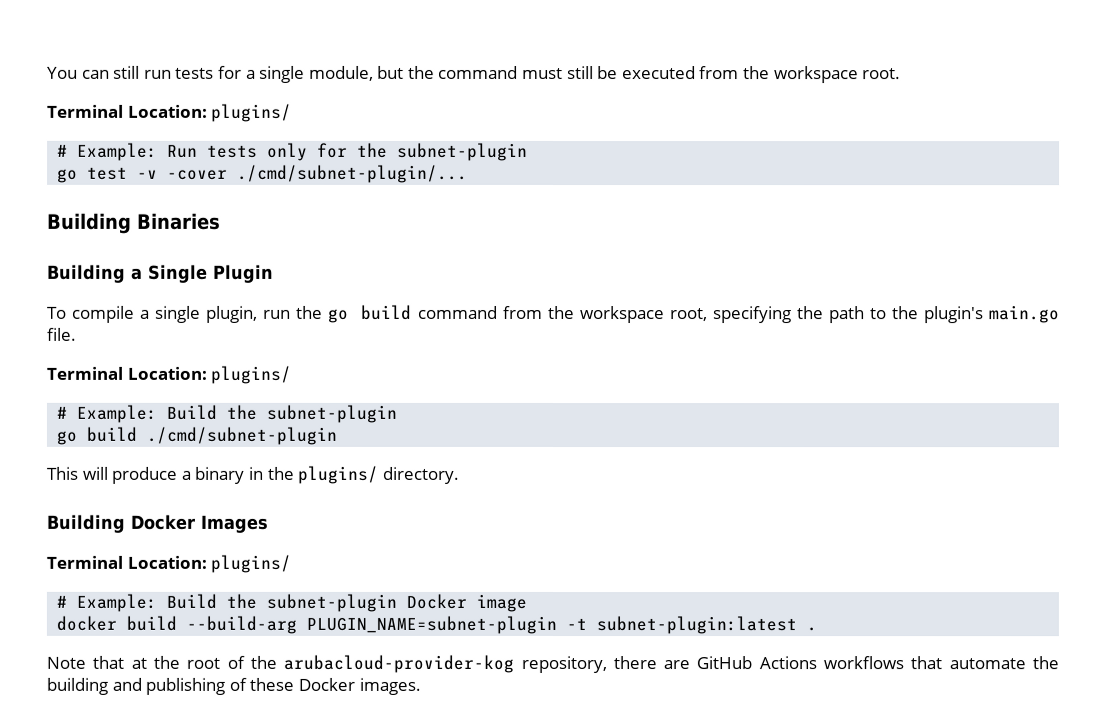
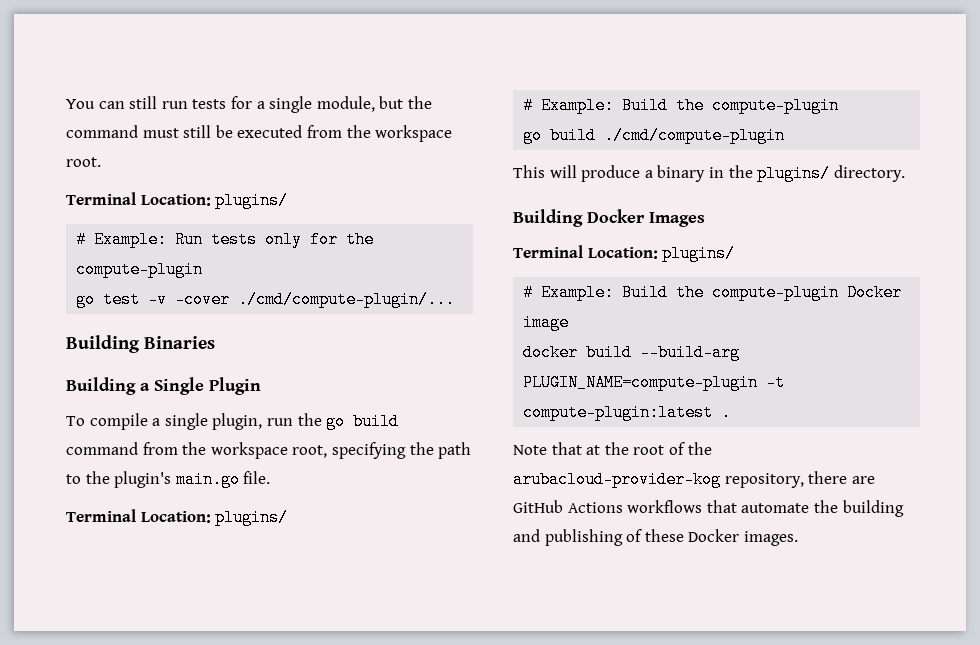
- # Example: Run tests only for the subnet-plugin
+ # Example: Run tests only for the compute-plugin
- go test -v -cover ./cmd/subnet-plugin/...
+ go test -v -cover ./cmd/compute-plugin/...
  To compile a single plugin, run the go build command from the workspace root, specifying the path to the plugin's main.go file.
  Terminal Location: plugins/
- # Example: Build the subnet-plugin
- go build ./cmd/subnet-plugin
+ # Example: Build the compute-plugin
+ go build ./cmd/compute-plugin
- # Example: Build the subnet-plugin Docker image
+ # Example: Build the compute-plugin Docker image
- docker build --build-arg PLUGIN_NAME=subnet-plugin -t subnet-plugin:latest .
+ docker build --build-arg PLUGIN_NAME=compute-plugin -t compute-plugin:latest .

